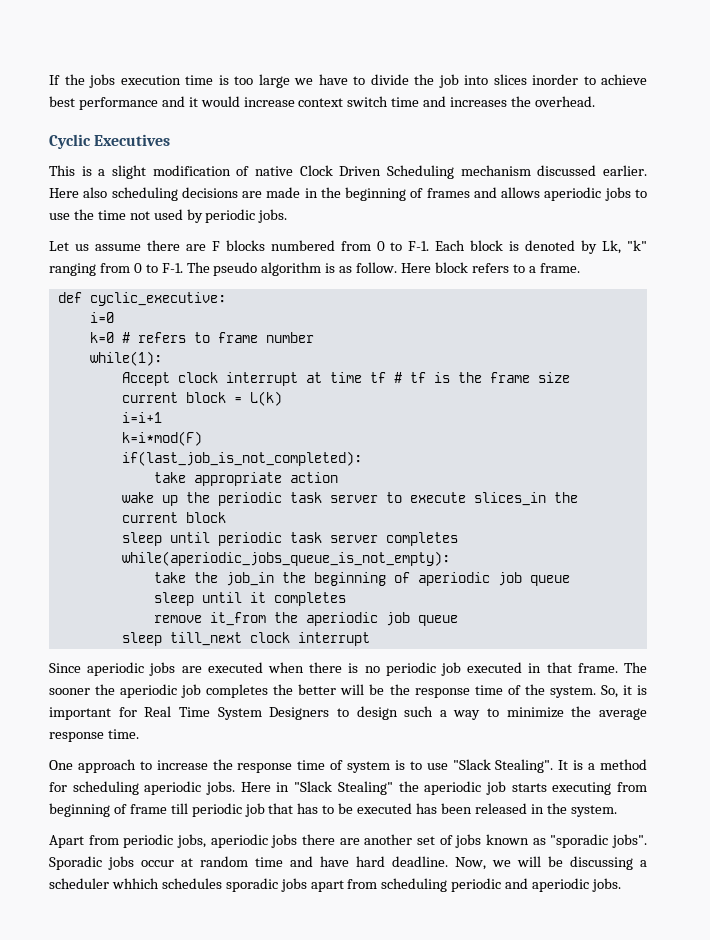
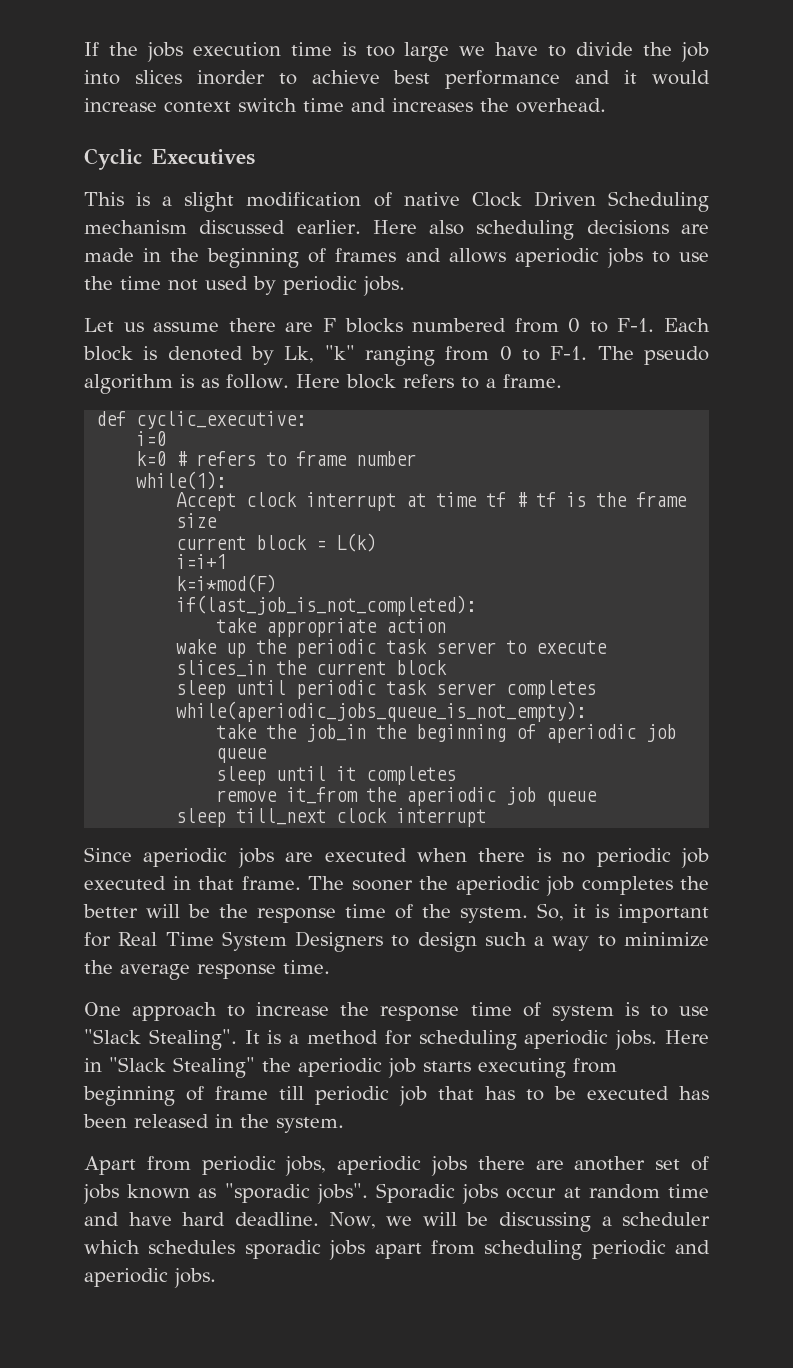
- Now, we will be discussing a scheduler whhich schedules sporadic jobs apart from scheduling periodic and aperiodic jobs.
+ Now, we will be discussing a scheduler which schedules sporadic jobs apart from scheduling periodic and aperiodic jobs.

